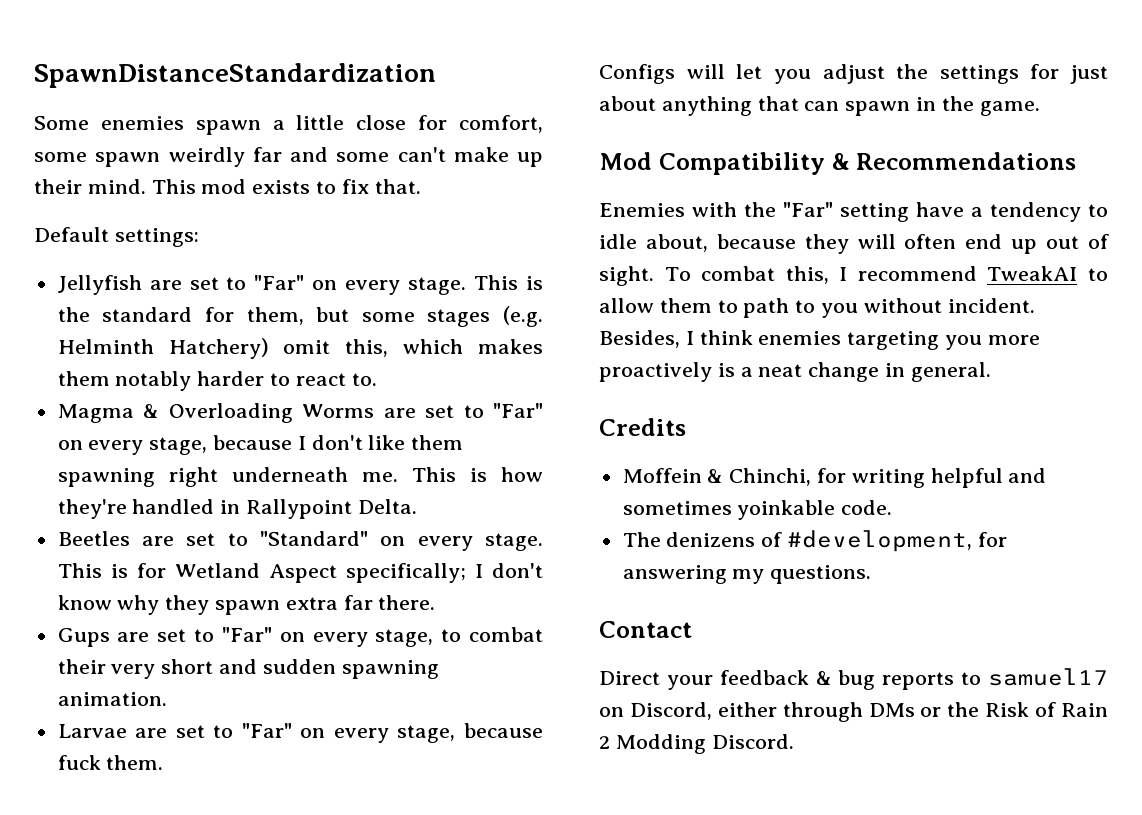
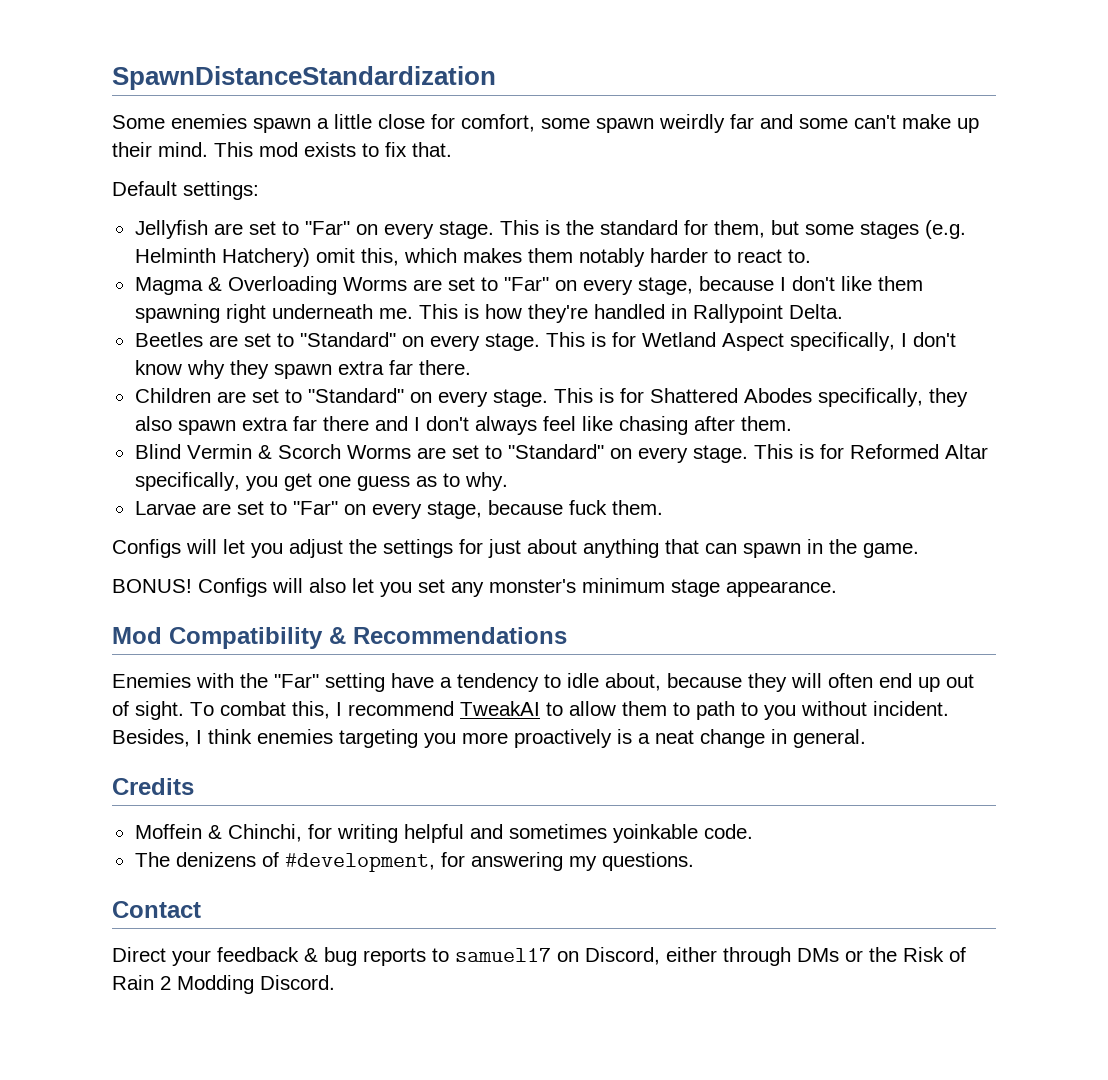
- This is for Wetland Aspect specifically; I don't know why they spawn extra far there.
+ This is for Wetland Aspect specifically, I don't know why they spawn extra far there.
- Gups are set to "Far" on every stage, to combat their very short and sudden spawning animation.
+ Children are set to "Standard" on every stage. This is for Shattered Abodes specifically, they also spawn extra far there and I don't always feel like chasing after them.
+ Blind Vermin & Scorch Worms are set to "Standard" on every stage. This is for Reformed Altar specifically, you get one guess as to why.
+ BONUS! Configs will also let you set any monster's minimum stage appearance.

